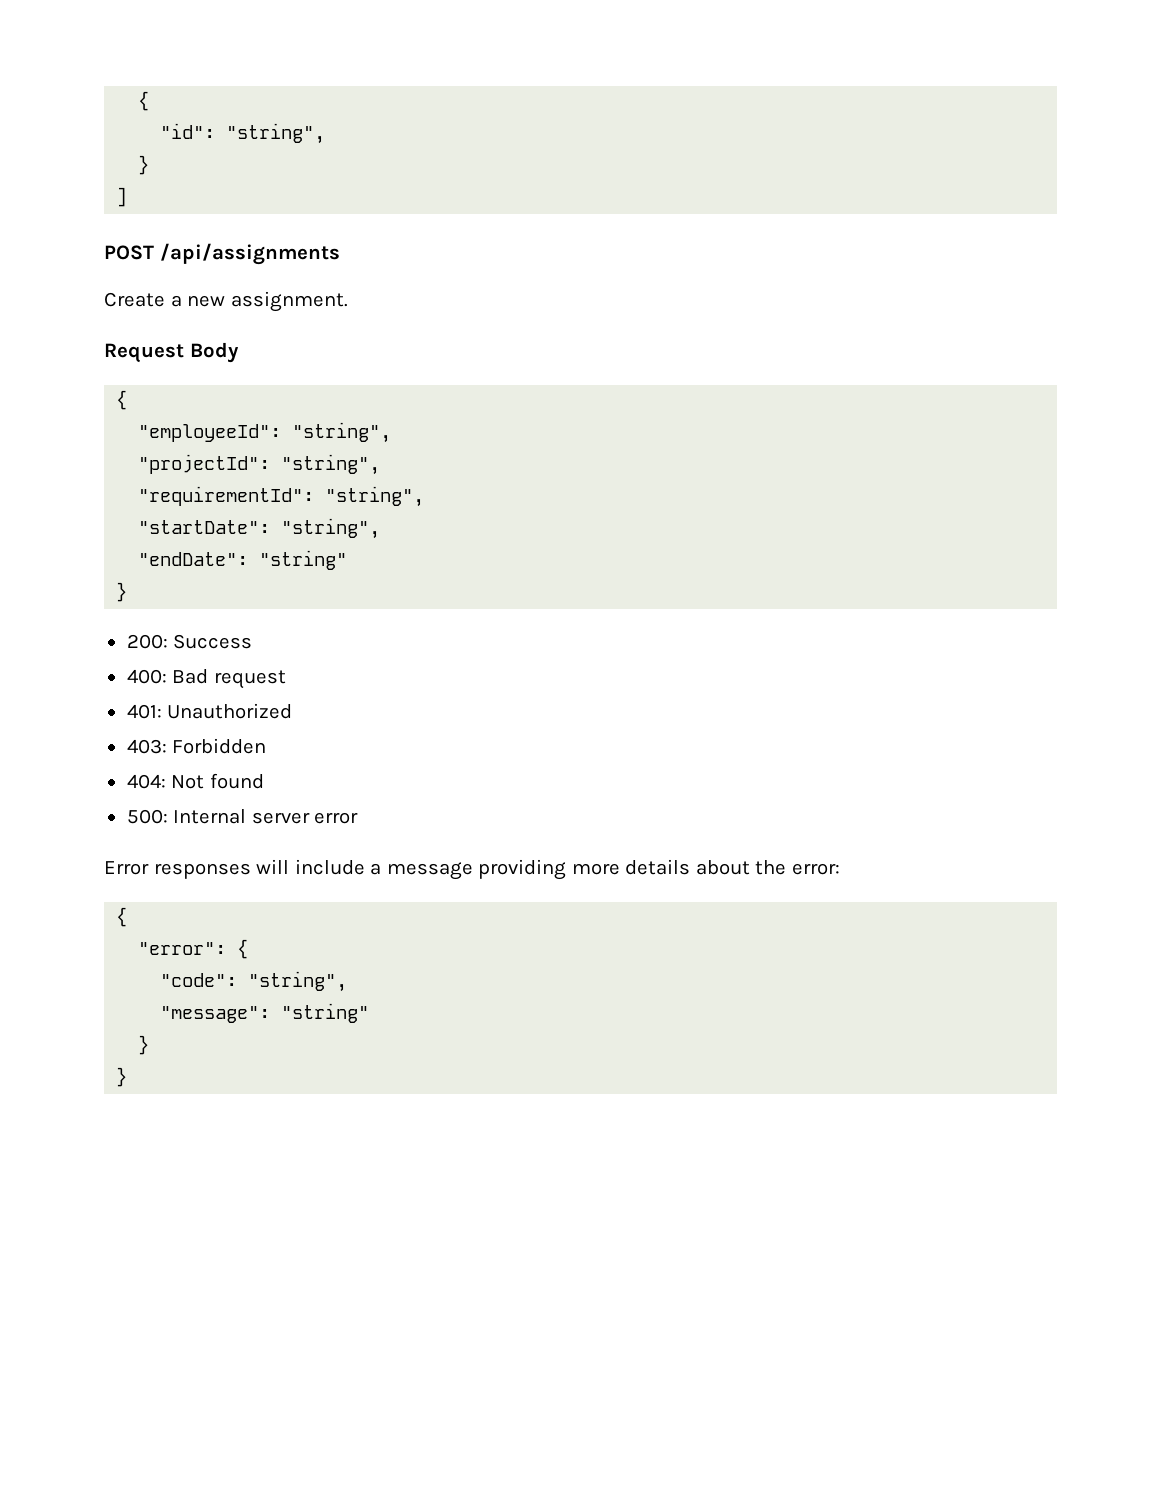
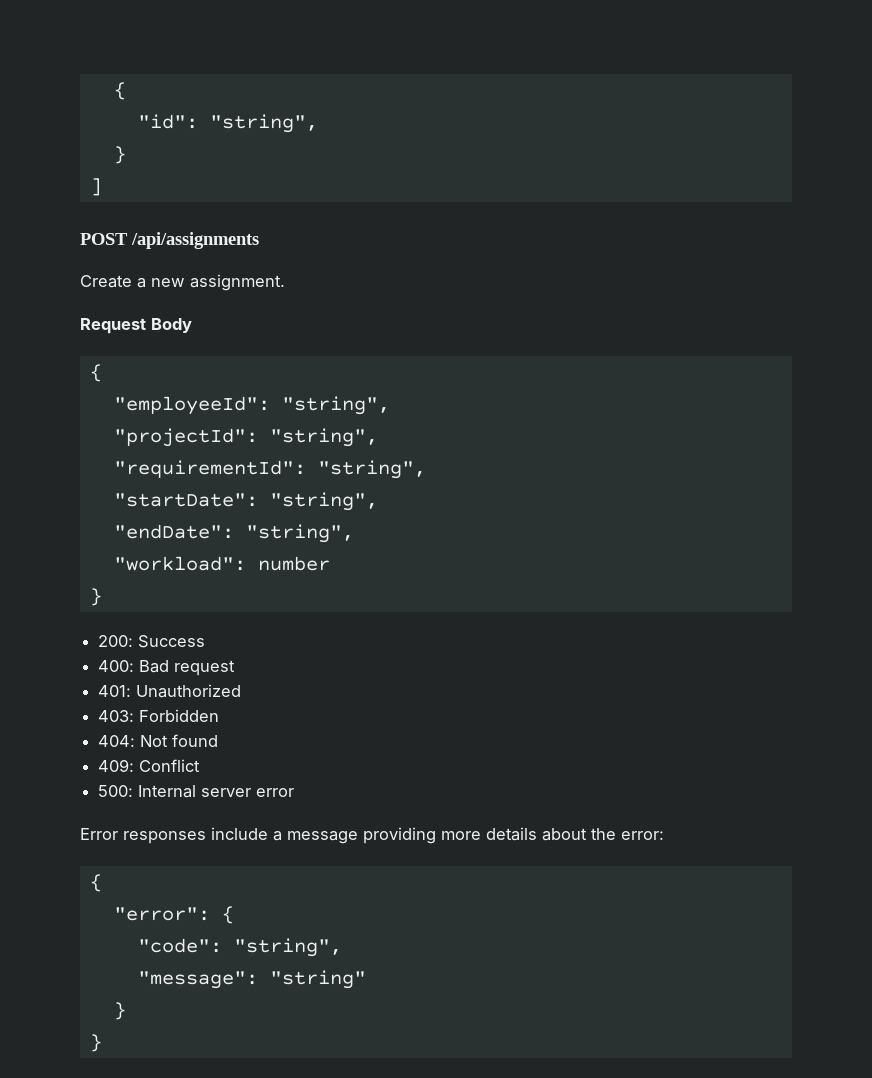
- "endDate": "string"
+ "endDate": "string",
+ "workload": number
+ 409: Conflict
- Error responses will include a message providing more details about the error:
+ Error responses include a message providing more details about the error:

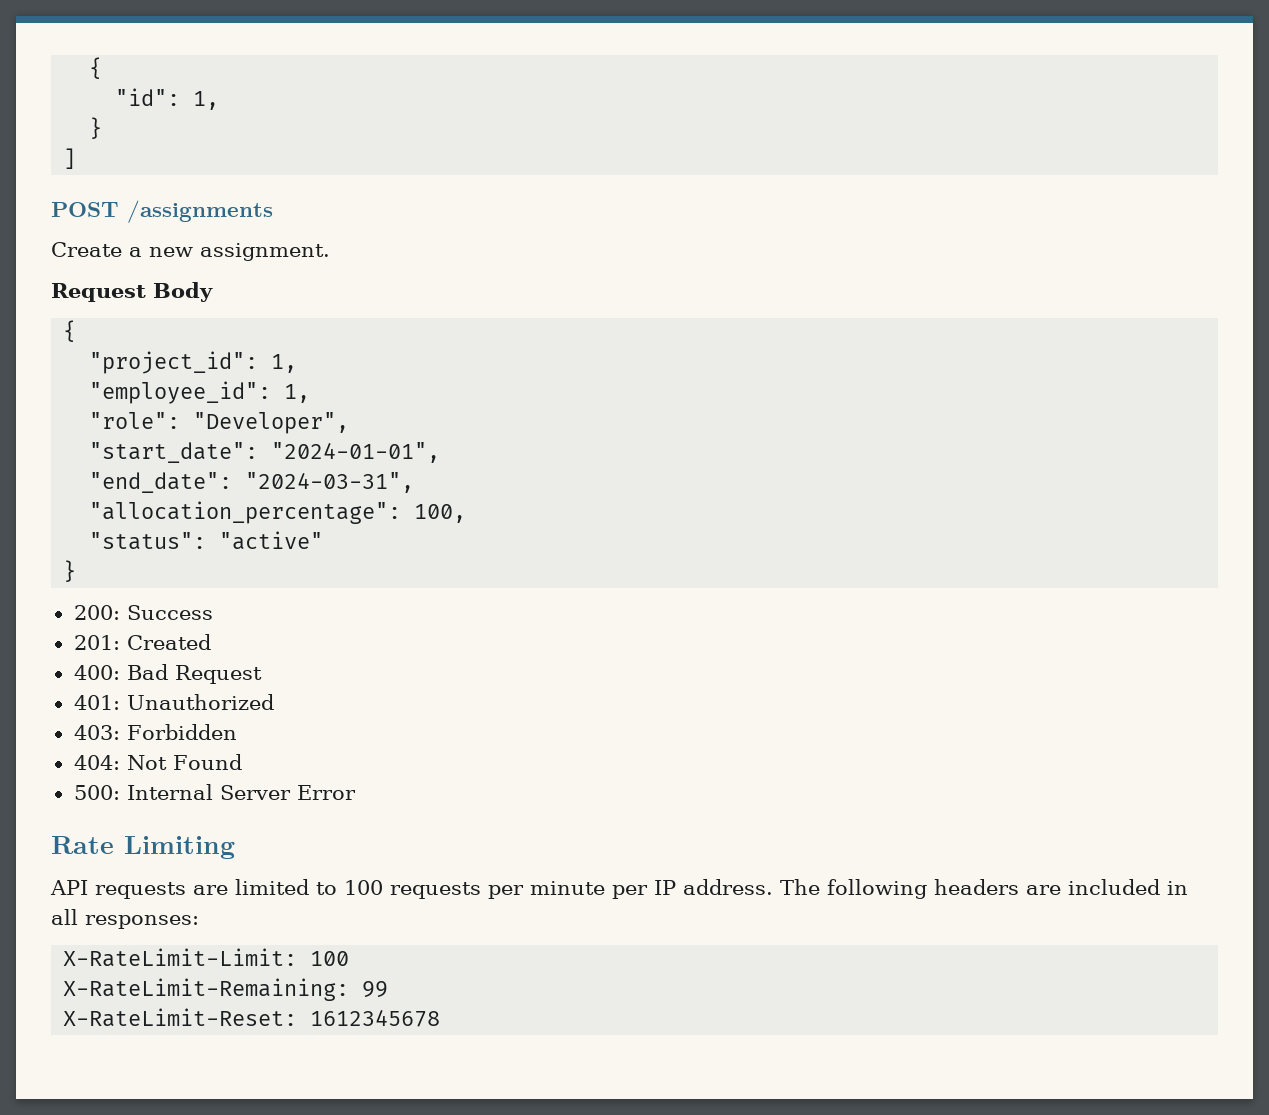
- "id": "string",
+ "id": 1,
- POST /api/assignments
+ POST /assignments
- "employeeId": "string",
- "projectId": "string",
- "requirementId": "string",
- "startDate": "string",
- "endDate": "string",
- "workload": number
+ "project_id": 1,
+ "employee_id": 1,
+ "role": "Developer",
+ "start_date": "2024-01-01",
+ "end_date": "2024-03-31",
+ "allocation_percentage": 100,
+ "status": "active"
+ 201: Created
- 400: Bad request
+ 400: Bad Request
- 404: Not found
- 409: Conflict
+ 404: Not Found
- 500: Internal server error
- Error responses include a message providing more details about the error:
- {
- "error": {
- "code": "string",
- "message": "string"
- }
- }
+ 500: Internal Server Error
+ Rate Limiting
+ API requests are limited to 100 requests per minute per IP address. The following headers are included in all responses:
+ X-RateLimit-Limit: 100
+ X-RateLimit-Remaining: 99
+ X-RateLimit-Reset: 1612345678

